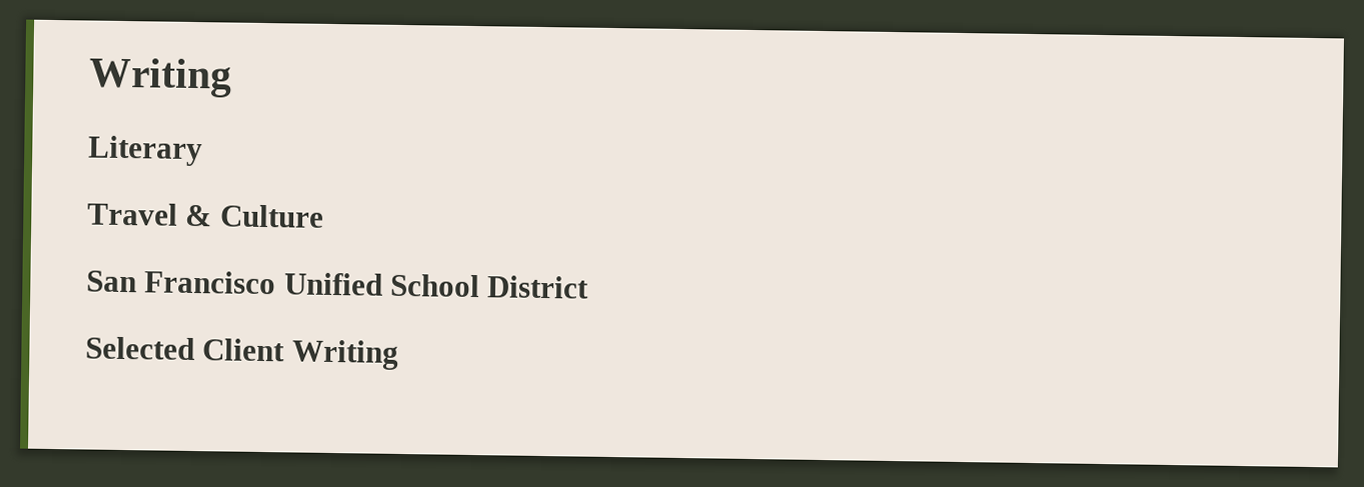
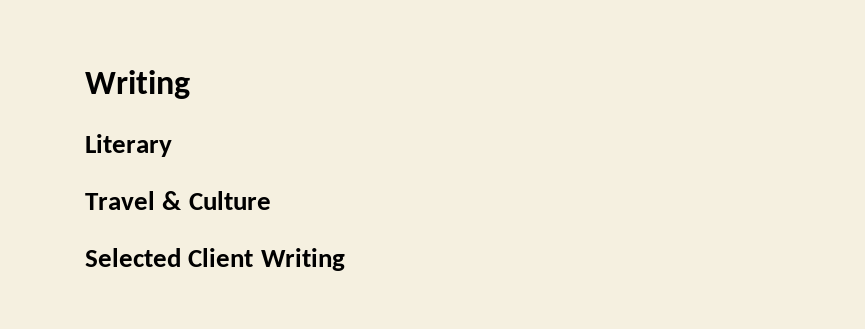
- San Francisco Unified School District

